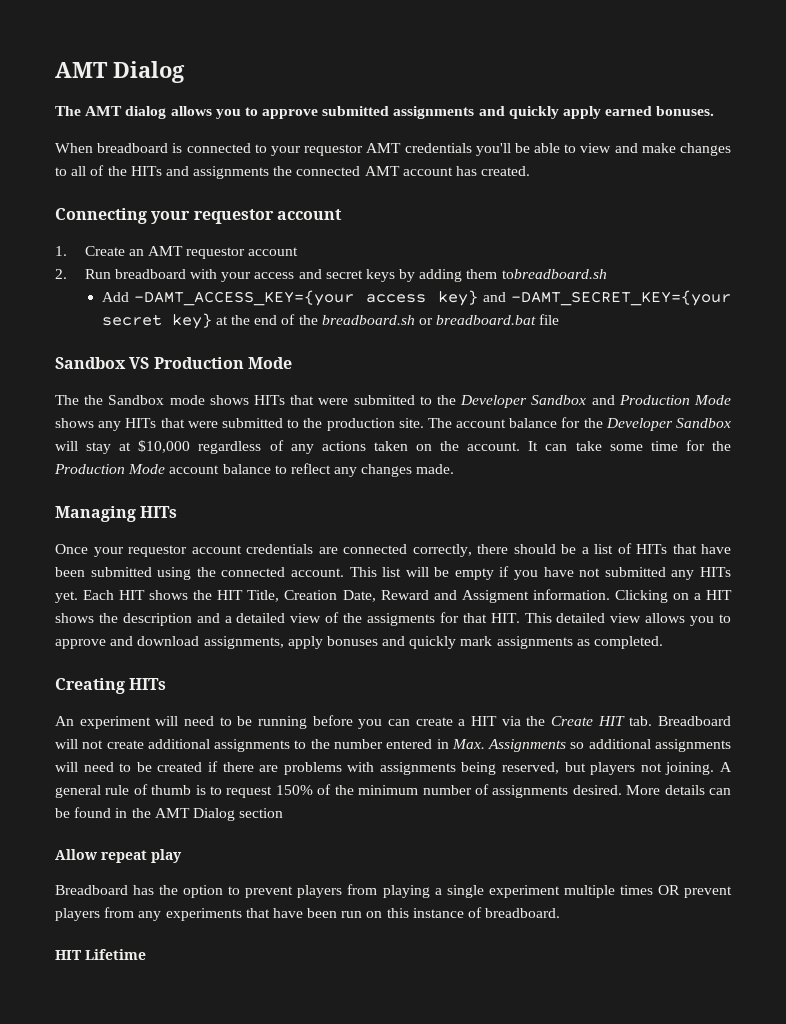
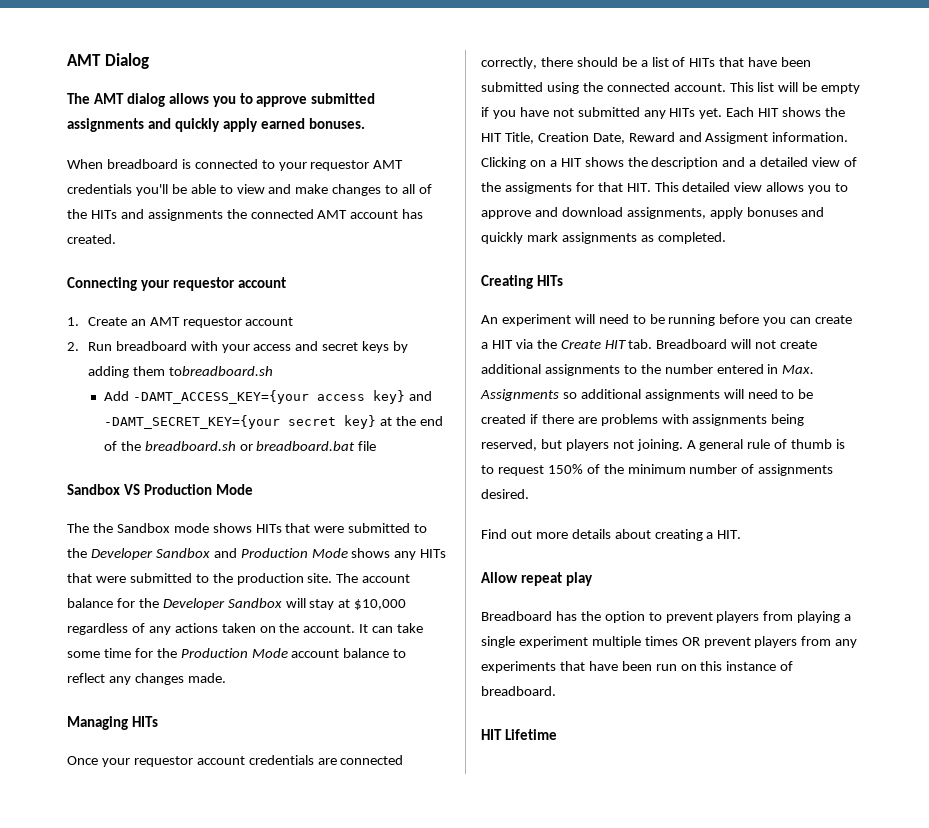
- A general rule of thumb is to request 150% of the minimum number of assignments desired. More details can be found in the AMT Dialog section
+ A general rule of thumb is to request 150% of the minimum number of assignments desired.
+ Find out more details about creating a HIT.

